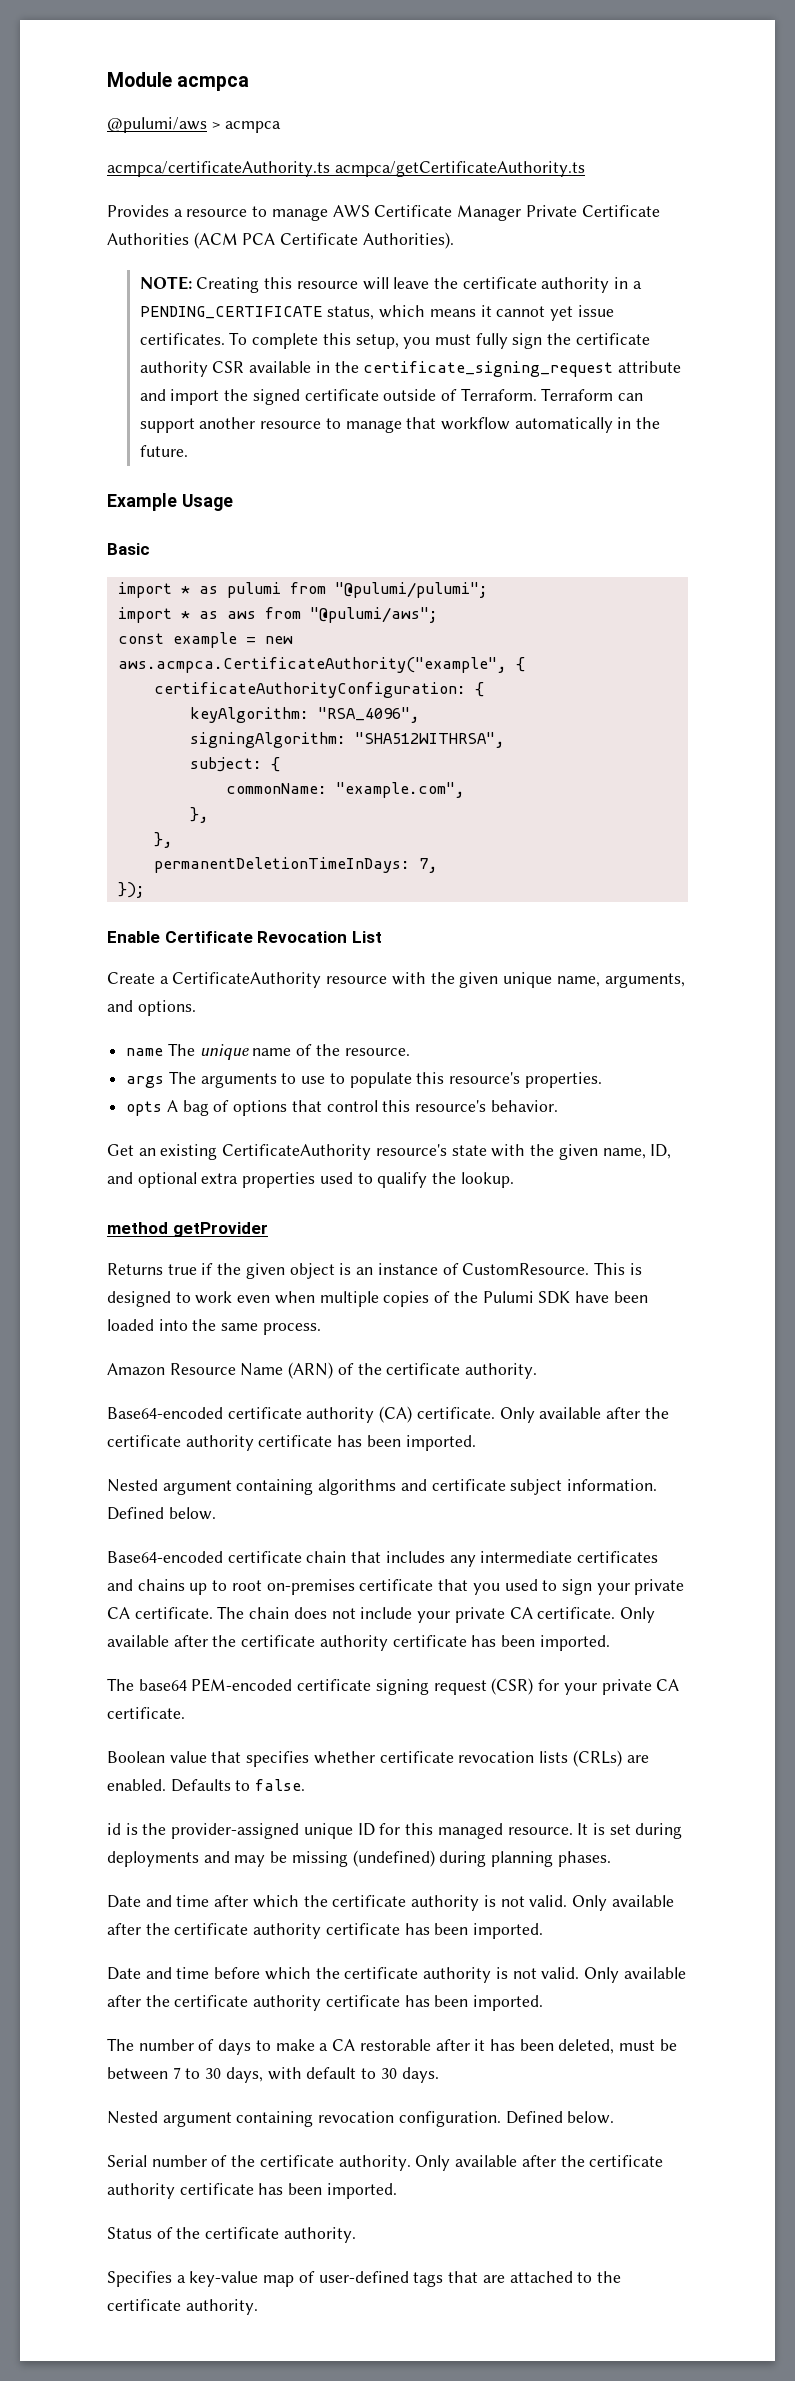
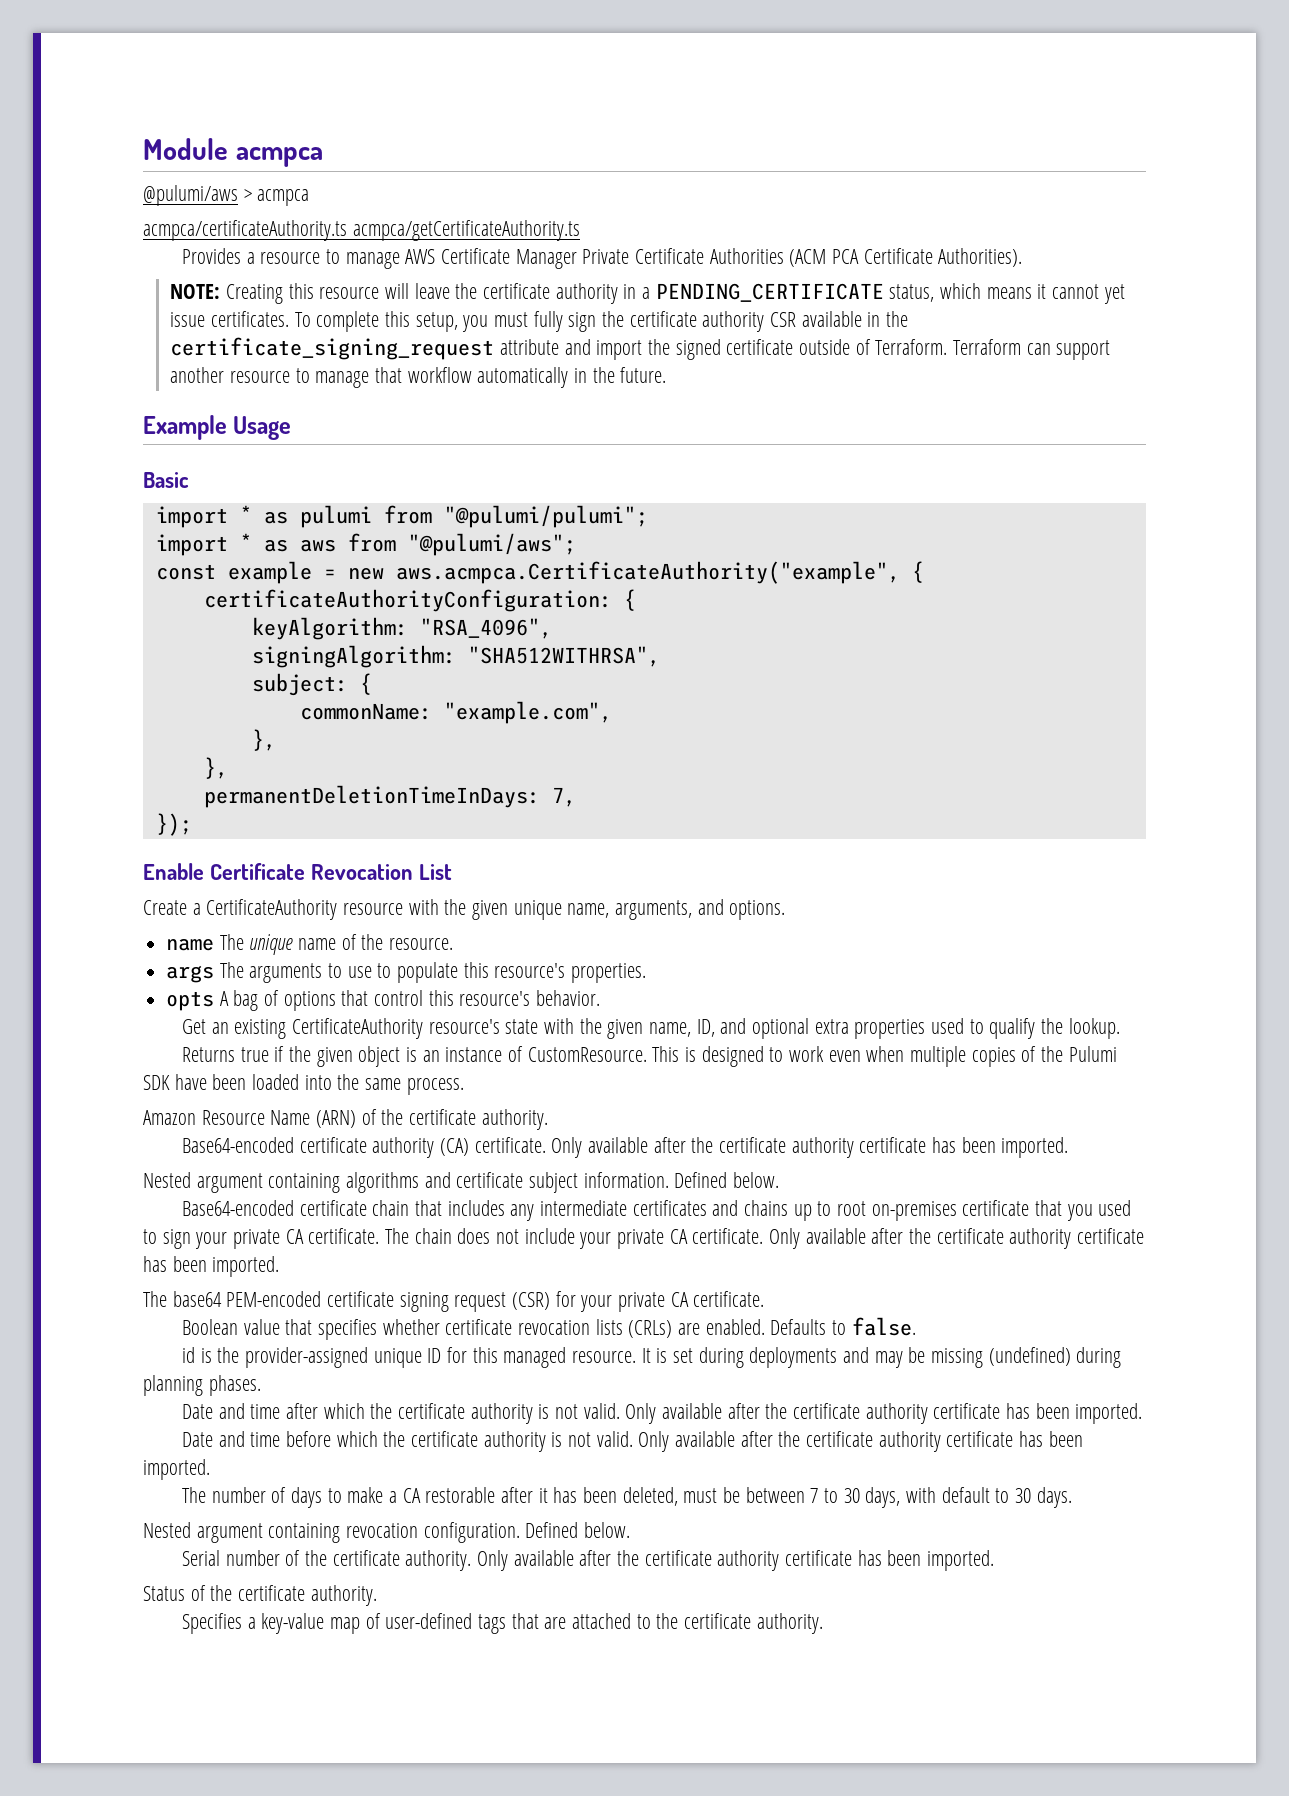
- method getProvider

